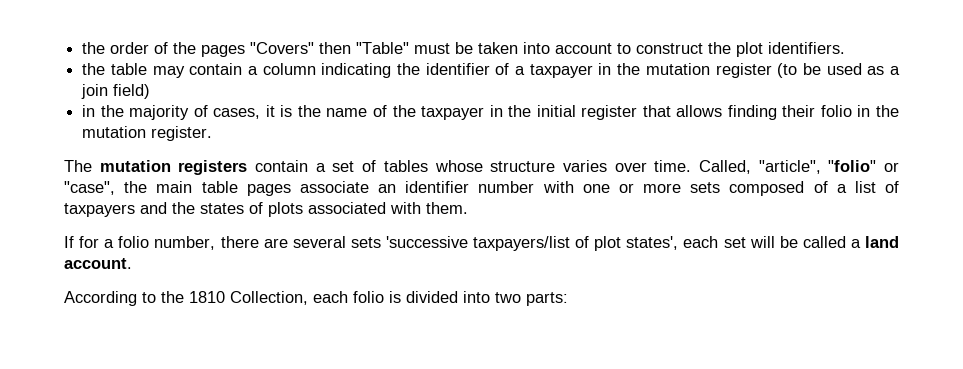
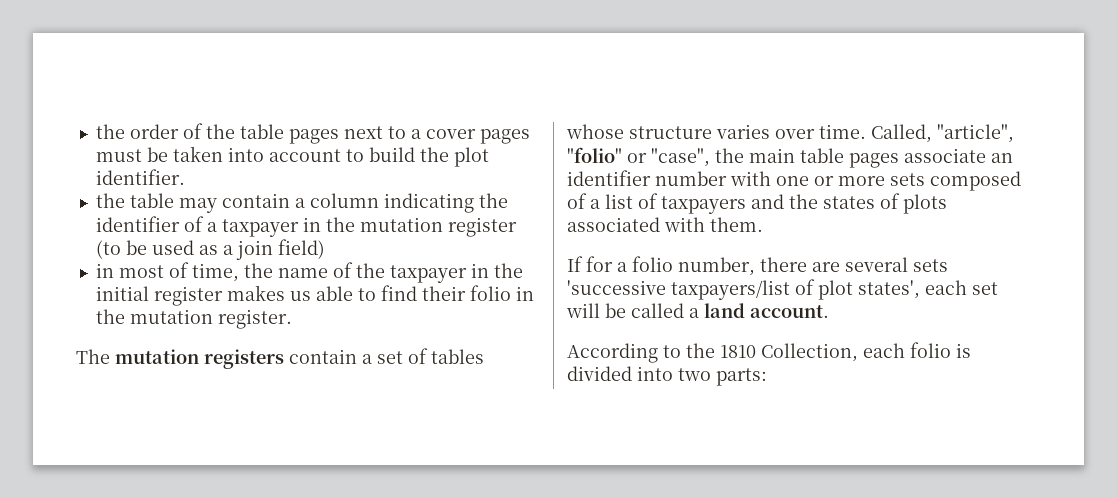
- the order of the pages "Covers" then "Table" must be taken into account to construct the plot identifiers.
+ the order of the table pages next to a cover pages must be taken into account to build the plot identifier.
- in the majority of cases, it is the name of the taxpayer in the initial register that allows finding their folio in the mutation register.
+ in most of time, the name of the taxpayer in the initial register makes us able to find their folio in the mutation register.

